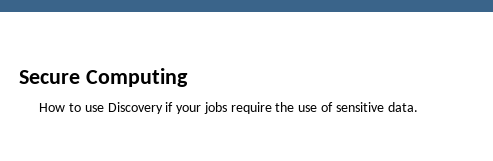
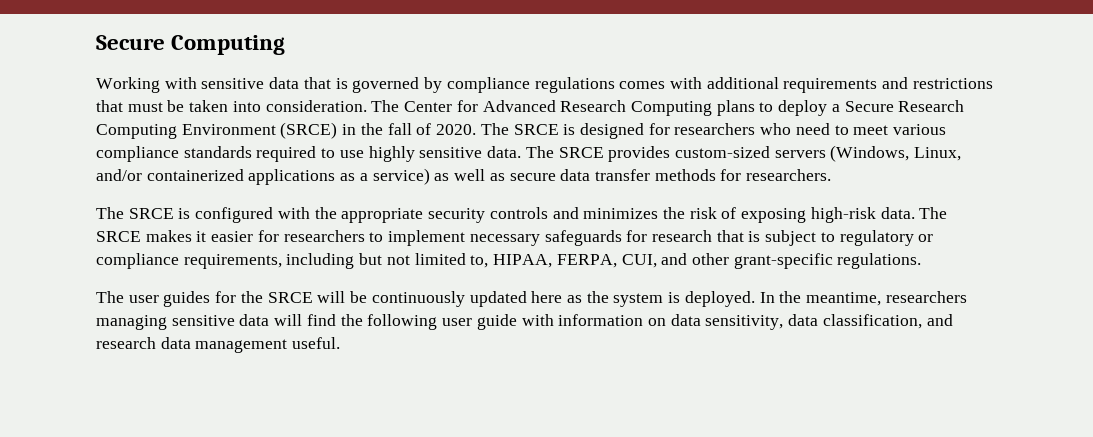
- How to use Discovery if your jobs require the use of sensitive data.
+ Working with sensitive data that is governed by compliance regulations comes with additional requirements and restrictions that must be taken into consideration. The Center for Advanced Research Computing plans to deploy a Secure Research Computing Environment (SRCE) in the fall of 2020. The SRCE is designed for researchers who need to meet various compliance standards required to use highly sensitive data. The SRCE provides custom-sized servers (Windows, Linux, and/or containerized applications as a service) as well as secure data transfer methods for researchers.
+ The SRCE is configured with the appropriate security controls and minimizes the risk of exposing high-risk data. The SRCE makes it easier for researchers to implement necessary safeguards for research that is subject to regulatory or compliance requirements, including but not limited to, HIPAA, FERPA, CUI, and other grant-specific regulations.
+ The user guides for the SRCE will be continuously updated here as the system is deployed. In the meantime, researchers managing sensitive data will find the following user guide with information on data sensitivity, data classification, and research data management useful.

